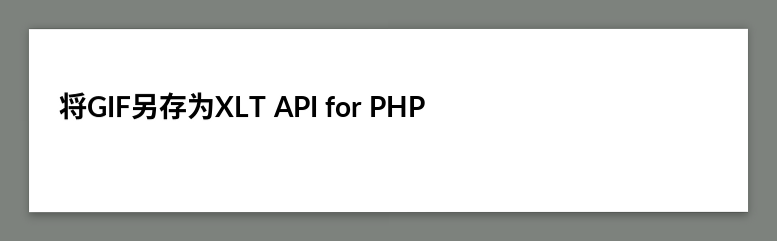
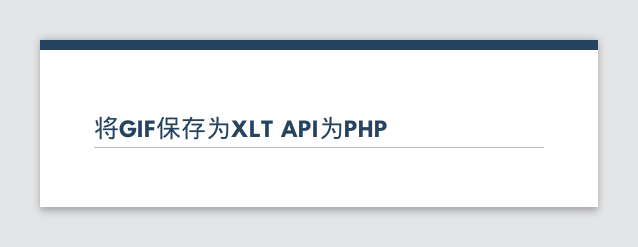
- 将GIF另存为XLT API for PHP
+ 将GIF保存为XLT API为PHP

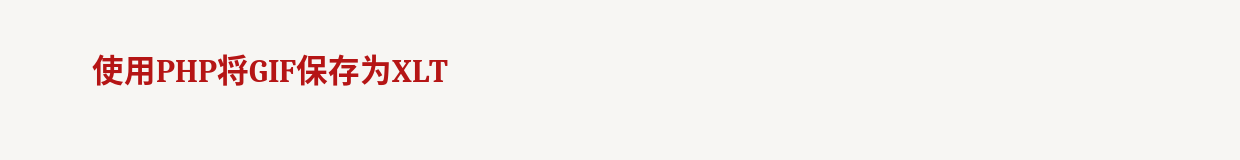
- 将GIF保存为XLT API为PHP
+ 使用PHP将GIF保存为XLT

